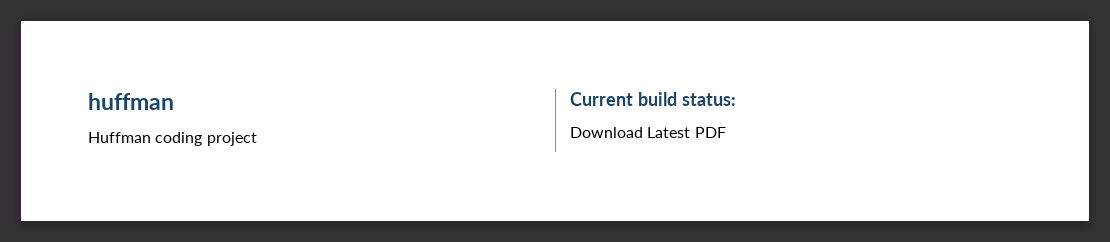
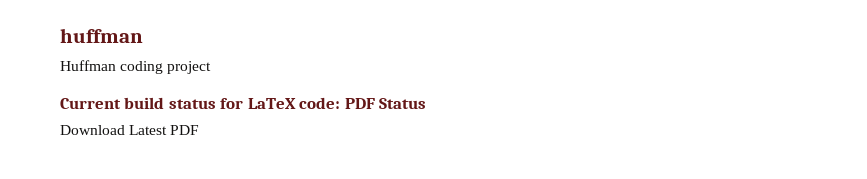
- Current build status:
+ Current build status for LaTeX code: PDF Status

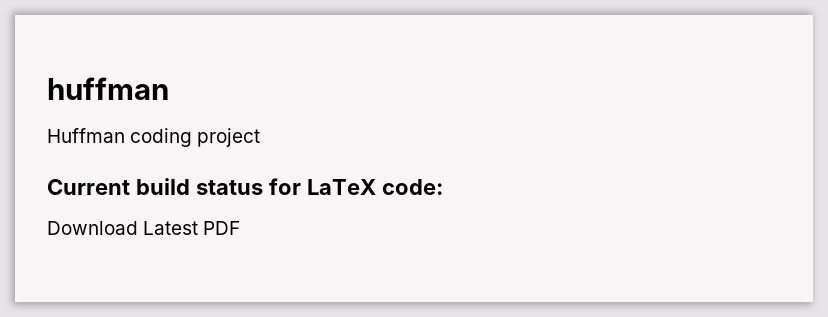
- Current build status for LaTeX code: PDF Status
+ Current build status for LaTeX code:

